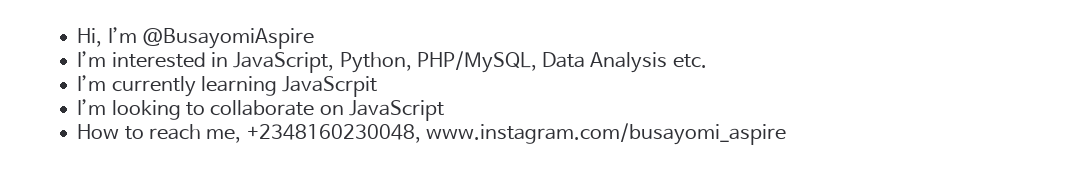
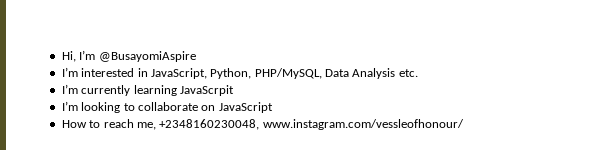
- How to reach me, +2348160230048, www.instagram.com/busayomi_aspire
+ How to reach me, +2348160230048, www.instagram.com/vessleofhonour/

